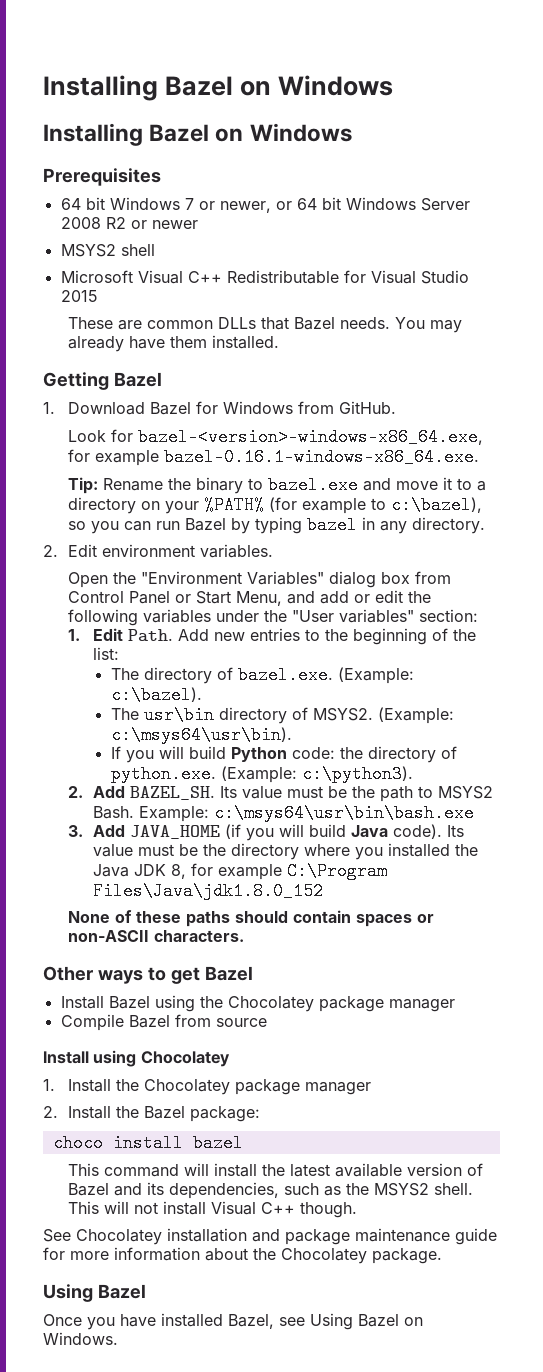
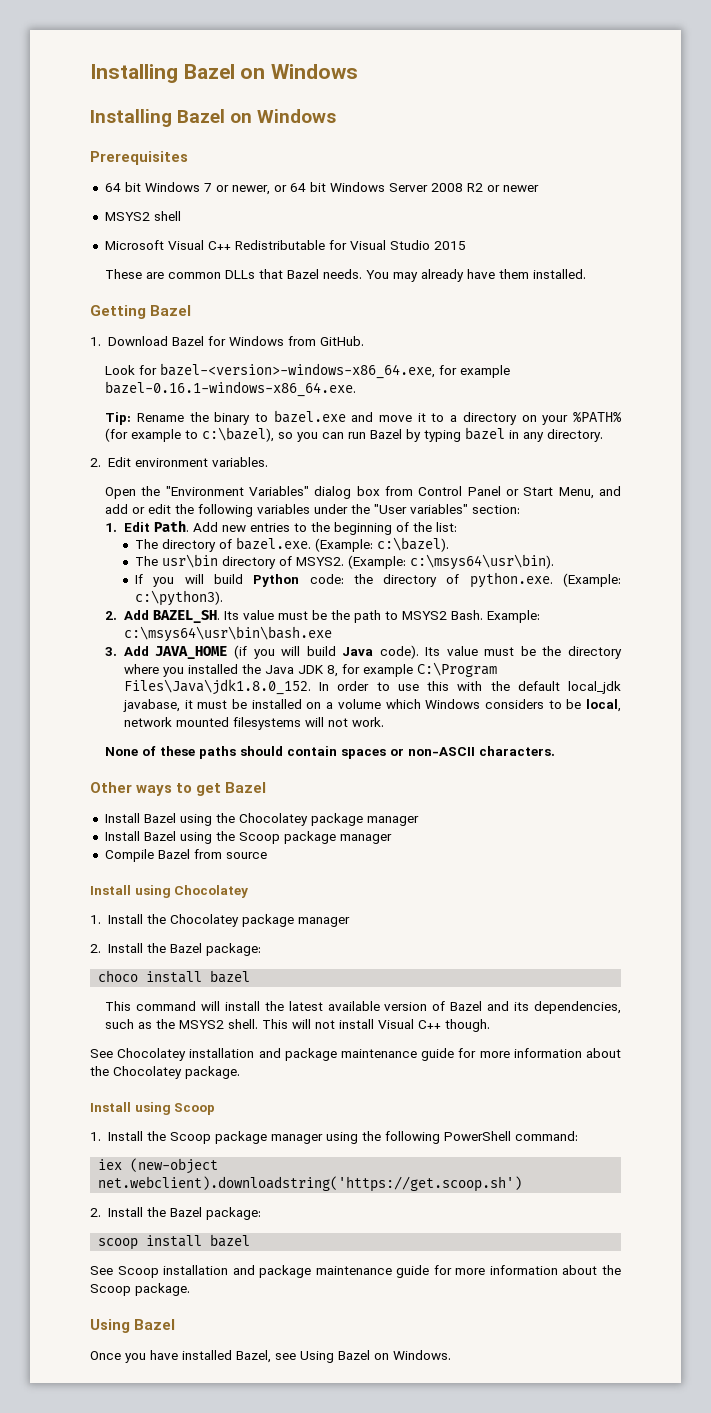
- Its value must be the directory where you installed the Java JDK 8, for example C:\Program Files\Java\jdk1.8.0_152
+ Its value must be the directory where you installed the Java JDK 8, for example C:\Program Files\Java\jdk1.8.0_152. In order to use this with the default local_jdk javabase, it must be installed on a volume which Windows considers to be local, network mounted filesystems will not work.
+ Install Bazel using the Scoop package manager
+ Install using Scoop
+ 1. Install the Scoop package manager using the following PowerShell command:
+ iex (new-object net.webclient).downloadstring('https://get.scoop.sh')
+ 2. Install the Bazel package:
+ scoop install bazel
+ See Scoop installation and package maintenance guide for more information about the Scoop package.

